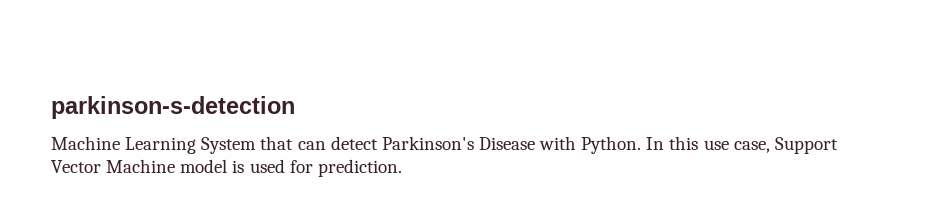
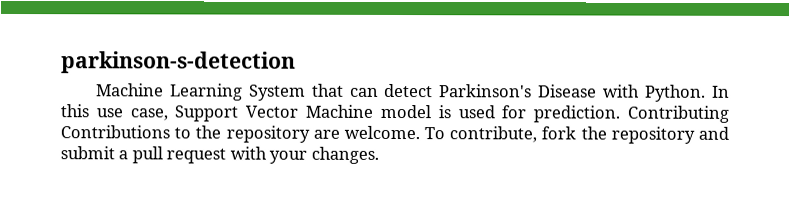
+ Contributing Contributions to the repository are welcome. To contribute, fork the repository and submit a pull request with your changes.

